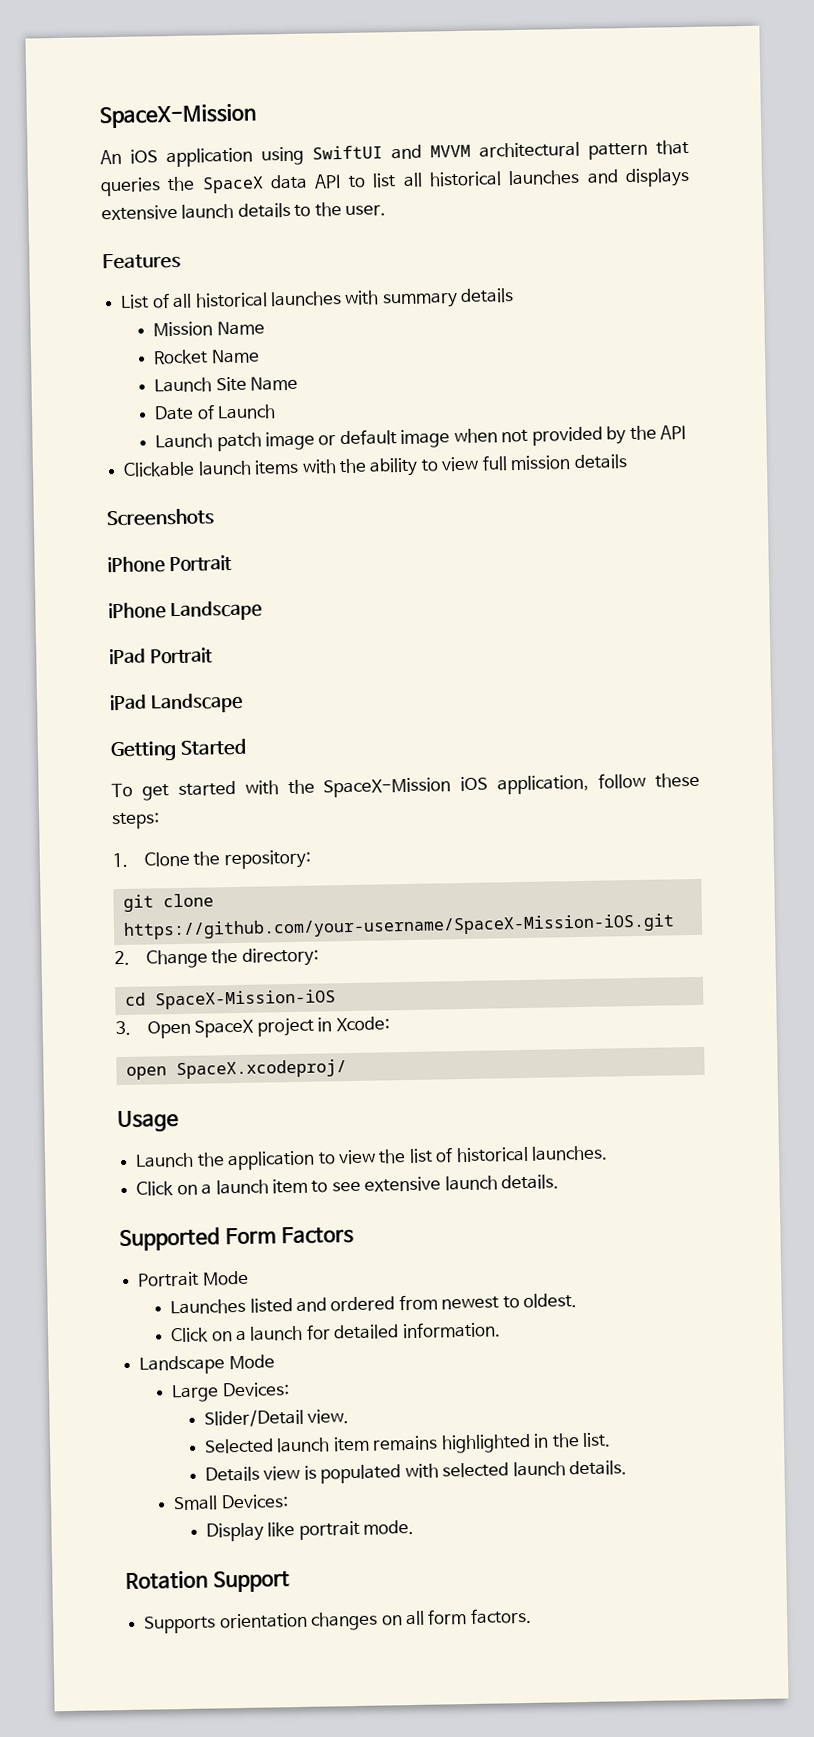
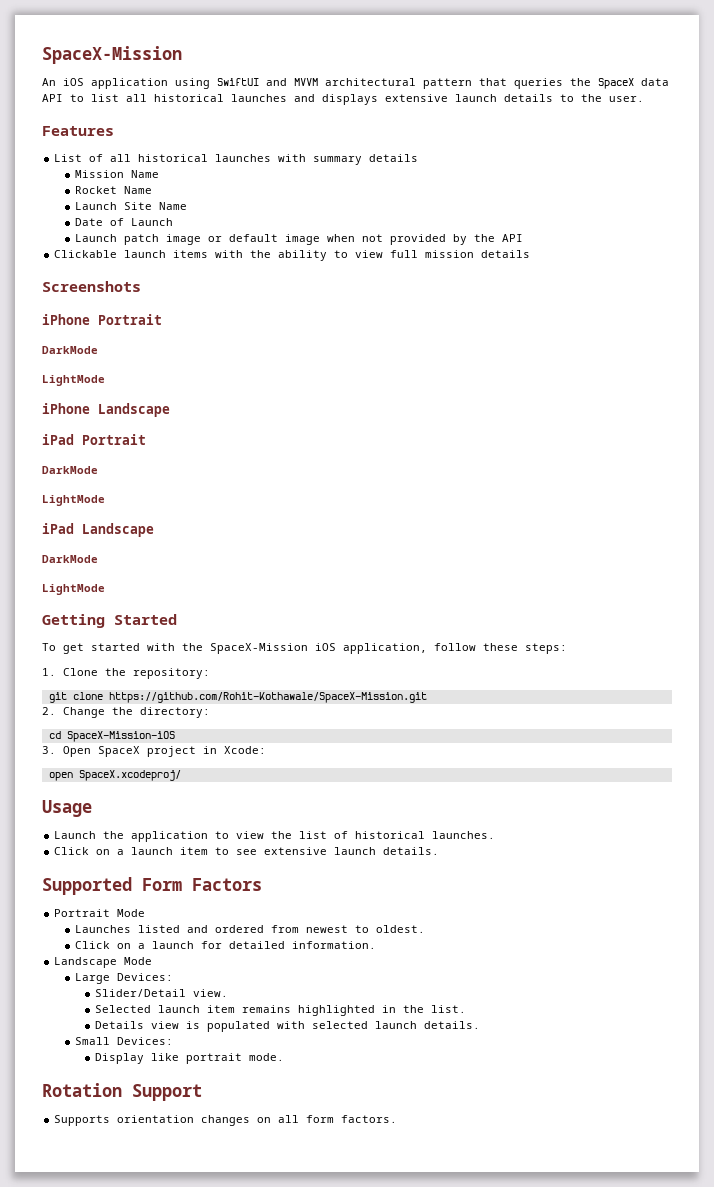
  iPhone Portrait
+ DarkMode
+ LightMode
  iPad Portrait
+ DarkMode
+ LightMode
  iPad Landscape
+ DarkMode
+ LightMode
- git clone https://github.com/your-username/SpaceX-Mission-iOS.git
+ git clone https://github.com/Rohit-Kothawale/SpaceX-Mission.git

